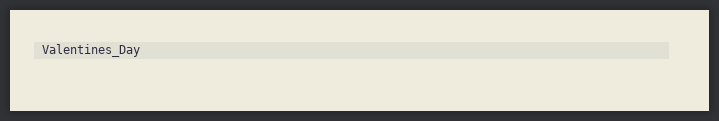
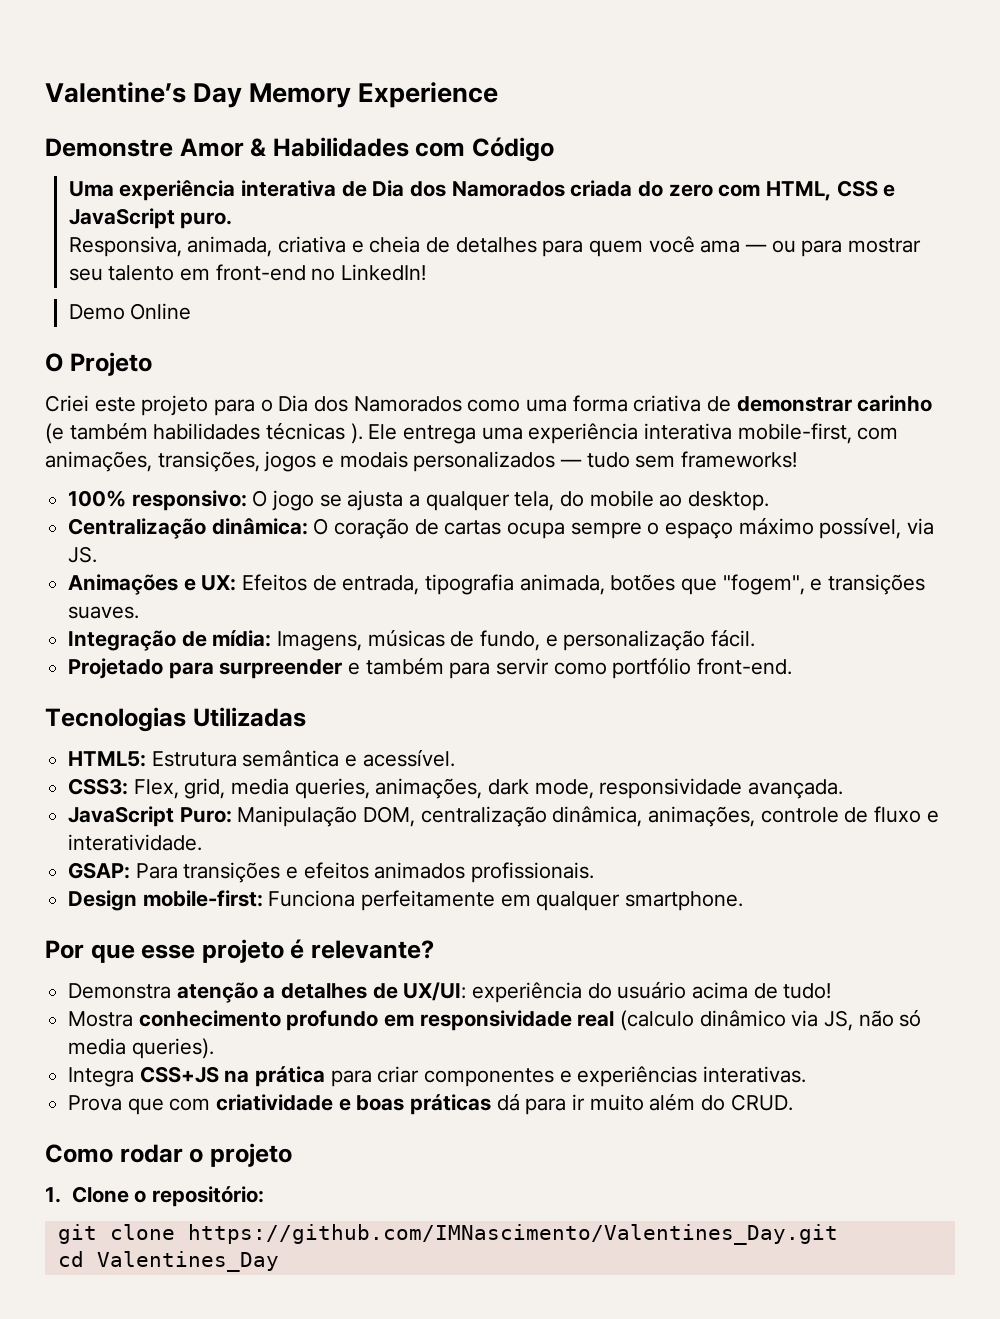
- Valentines_Day
+ Valentine’s Day Memory Experience
+ Demonstre Amor & Habilidades com Código
+ Uma experiência interativa de Dia dos Namorados criada do zero com HTML, CSS e JavaScript puro.
+ Responsiva, animada, criativa e cheia de detalhes para quem você ama — ou para mostrar seu talento em front-end no LinkedIn!
+ Demo Online
+ O Projeto
+ Criei este projeto para o Dia dos Namorados como uma forma criativa de demonstrar carinho (e também habilidades técnicas ). Ele entrega uma experiência interativa mobile-first, com animações, transições, jogos e modais personalizados — tudo sem frameworks!
+ 100% responsivo: O jogo se ajusta a qualquer tela, do mobile ao desktop.
+ Centralização dinâmica: O coração de cartas ocupa sempre o espaço máximo possível, via JS.
+ Animações e UX: Efeitos de entrada, tipografia animada, botões que "fogem", e transições suaves.
+ Integração de mídia: Imagens, músicas de fundo, e personalização fácil.
+ Projetado para surpreender e também para servir como portfólio front-end.
+ Tecnologias Utilizadas
+ HTML5: Estrutura semântica e acessível.
+ CSS3: Flex, grid, media queries, animações, dark mode, responsividade avançada.
+ JavaScript Puro: Manipulação DOM, centralização dinâmica, animações, controle de fluxo e interatividade.
+ GSAP: Para transições e efeitos animados profissionais.
+ Design mobile-first: Funciona perfeitamente em qualquer smartphone.
+ Por que esse projeto é relevante?
+ Demonstra atenção a detalhes de UX/UI: experiência do usuário acima de tudo!
+ Mostra conhecimento profundo em responsividade real (calculo dinâmico via JS, não só media queries).
+ Integra CSS+JS na prática para criar componentes e experiências interativas.
+ Prova que com criatividade e boas práticas dá para ir muito além do CRUD.
+ Como rodar o projeto
+ 1. Clone o repositório:
+ git clone https://github.com/IMNascimento/Valentines_Day.git
+ cd Valentines_Day

